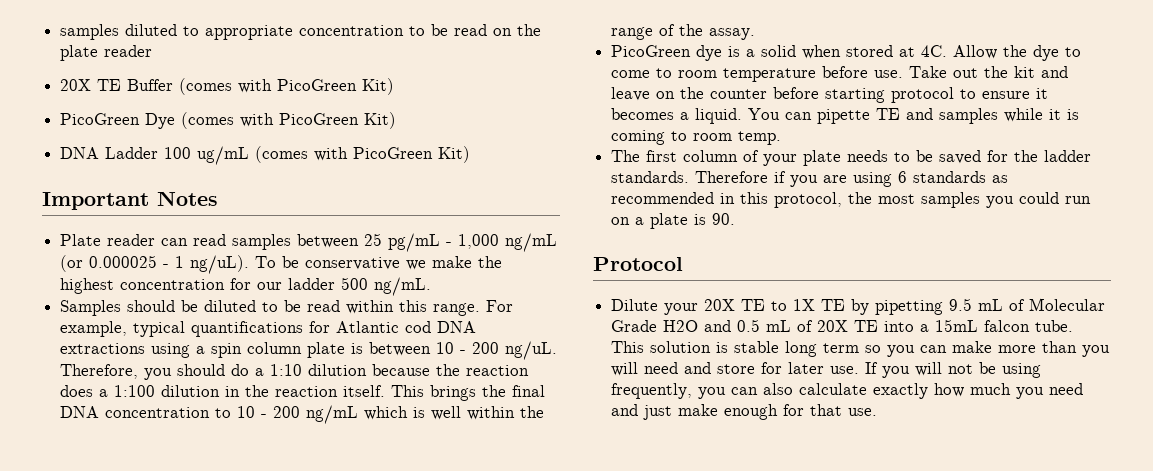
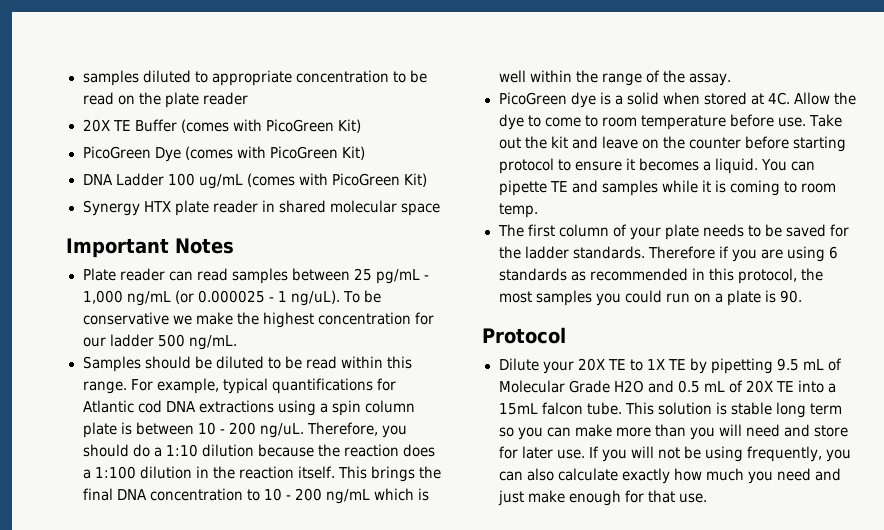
+ Synergy HTX plate reader in shared molecular space

